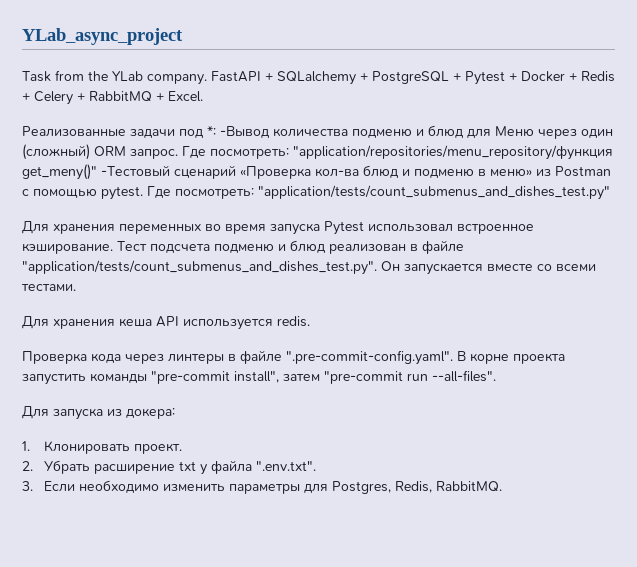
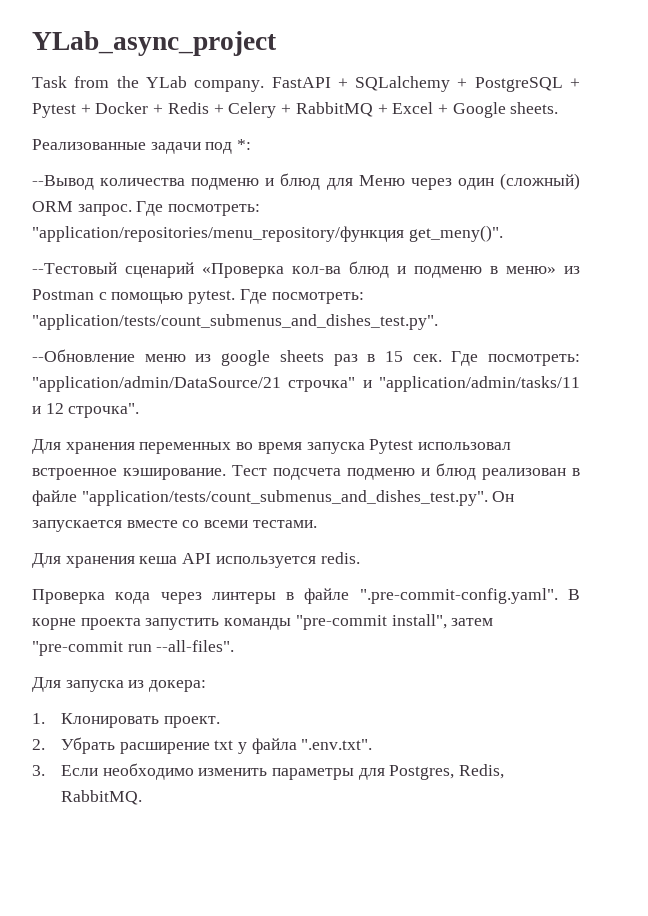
- FastAPI + SQLalchemy + PostgreSQL + Pytest + Docker + Redis + Celery + RabbitMQ + Excel.
+ FastAPI + SQLalchemy + PostgreSQL + Pytest + Docker + Redis + Celery + RabbitMQ + Excel + Google sheets.
- Реализованные задачи под *: -Вывод количества подменю и блюд для Меню через один (сложный) ORM запрос.
+ Реализованные задачи под *:
+ --Вывод количества подменю и блюд для Меню через один (сложный) ORM запрос.
- Где посмотреть: "application/repositories/menu_repository/функция get_meny()" -Тестовый сценарий «Проверка кол-ва блюд и подменю в меню» из Postman с помощью pytest.
+ Где посмотреть: "application/repositories/menu_repository/функция get_meny()".
+ --Тестовый сценарий «Проверка кол-ва блюд и подменю в меню» из Postman с помощью pytest.
- Где посмотреть: "application/tests/count_submenus_and_dishes_test.py"
+ Где посмотреть: "application/tests/count_submenus_and_dishes_test.py".
+ --Обновление меню из google sheets раз в 15 сек. Где посмотреть: "application/admin/DataSource/21 строчка" и "application/admin/tasks/11 и 12 строчка".

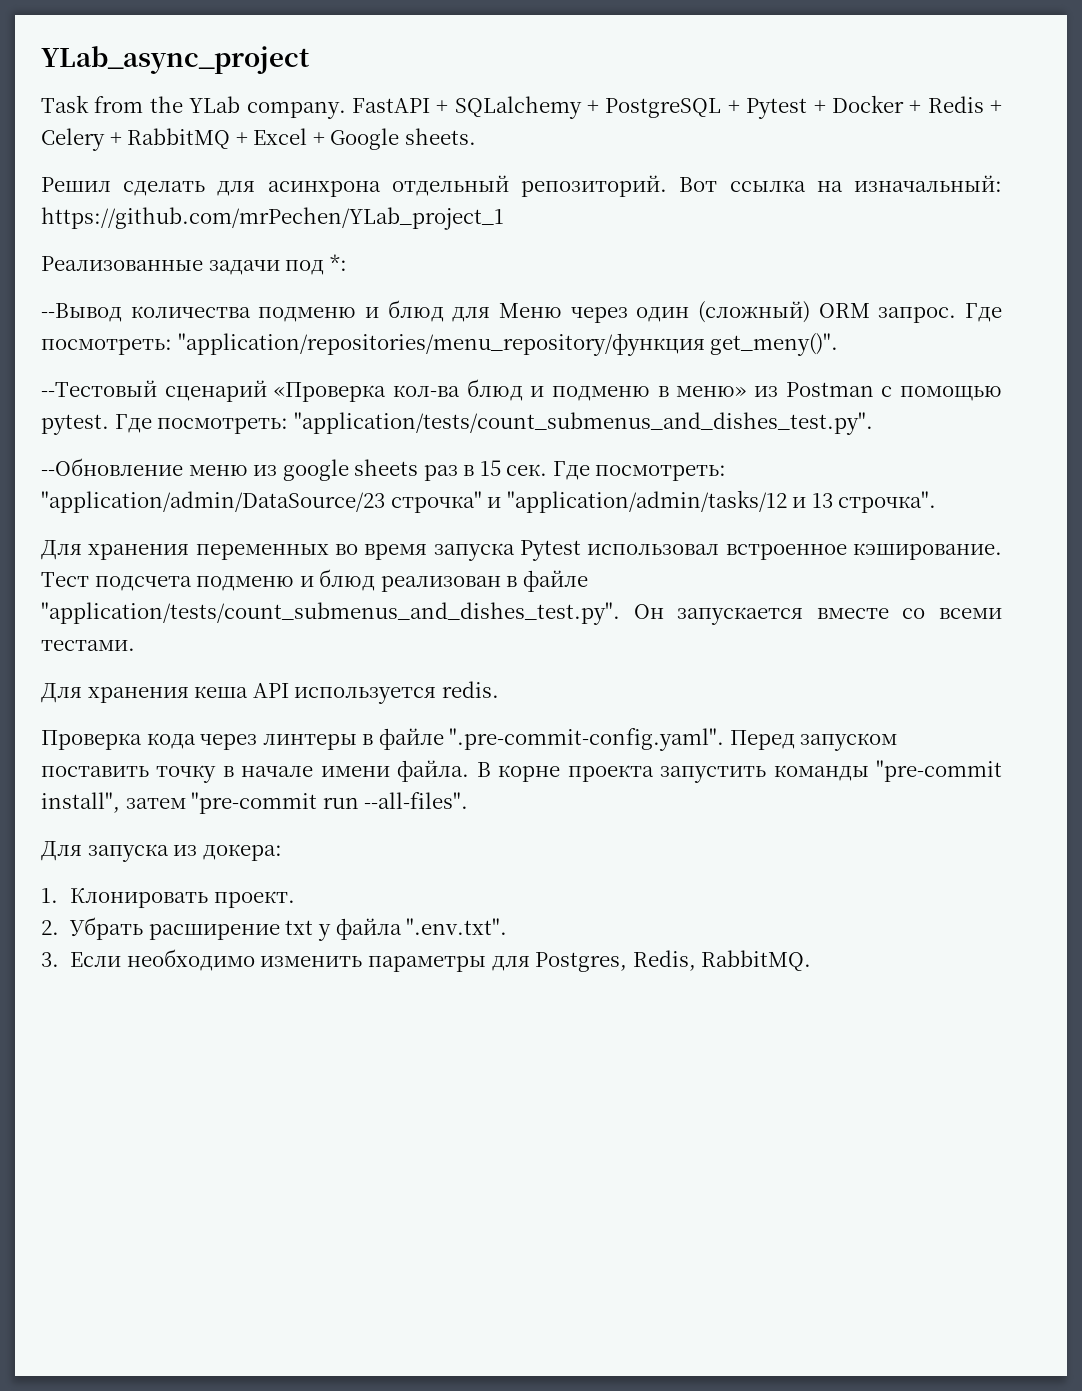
+ Решил сделать для асинхрона отдельный репозиторий. Вот ссылка на изначальный: https://github.com/mrPechen/YLab_project_1
- Где посмотреть: "application/admin/DataSource/21 строчка" и "application/admin/tasks/11 и 12 строчка".
+ Где посмотреть: "application/admin/DataSource/23 строчка" и "application/admin/tasks/12 и 13 строчка".
- Проверка кода через линтеры в файле ".pre-commit-config.yaml". В корне проекта запустить команды "pre-commit install", затем "pre-commit run --all-files".
+ Проверка кода через линтеры в файле ".pre-commit-config.yaml". Перед запуском поставить точку в начале имени файла. В корне проекта запустить команды "pre-commit install", затем "pre-commit run --all-files".

